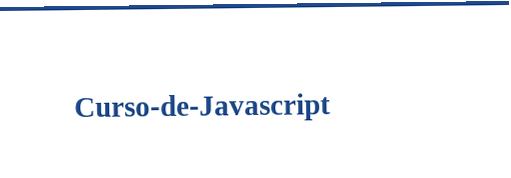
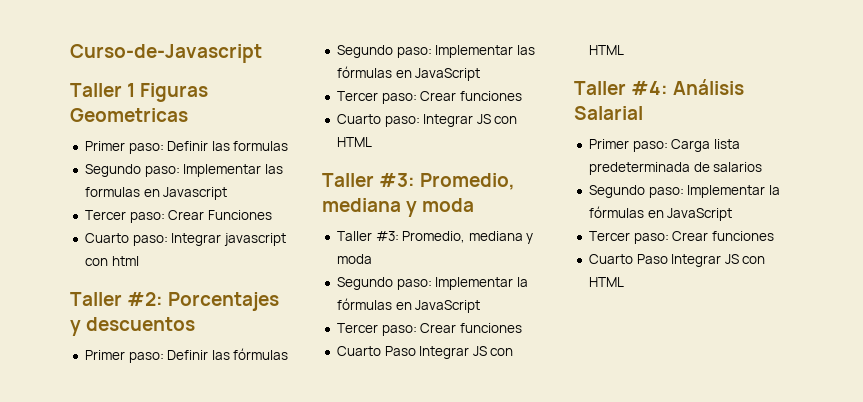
+ Taller 1 Figuras Geometricas
+ Primer paso: Definir las formulas
+ Segundo paso: Implementar las formulas en Javascript
+ Tercer paso: Crear Funciones
+ Cuarto paso: Integrar javascript con html
+ Taller #2: Porcentajes y descuentos
+ Primer paso: Definir las fórmulas
+ Segundo paso: Implementar las fórmulas en JavaScript
+ Tercer paso: Crear funciones
+ Cuarto paso: Integrar JS con HTML
+ Taller #3: Promedio, mediana y moda
+ Taller #3: Promedio, mediana y moda
+ Segundo paso: Implementar la fórmulas en JavaScript
+ Tercer paso: Crear funciones
+ Cuarto Paso Integrar JS con HTML
+ Taller #4: Análisis Salarial
+ Primer paso: Carga lista predeterminada de salarios
+ Segundo paso: Implementar la fórmulas en JavaScript
+ Tercer paso: Crear funciones
+ Cuarto Paso Integrar JS con HTML

